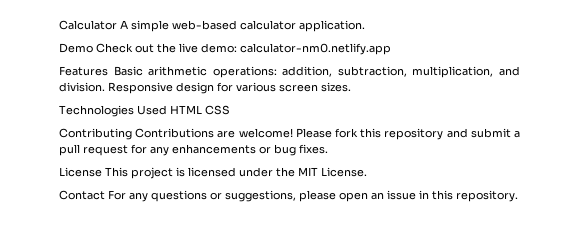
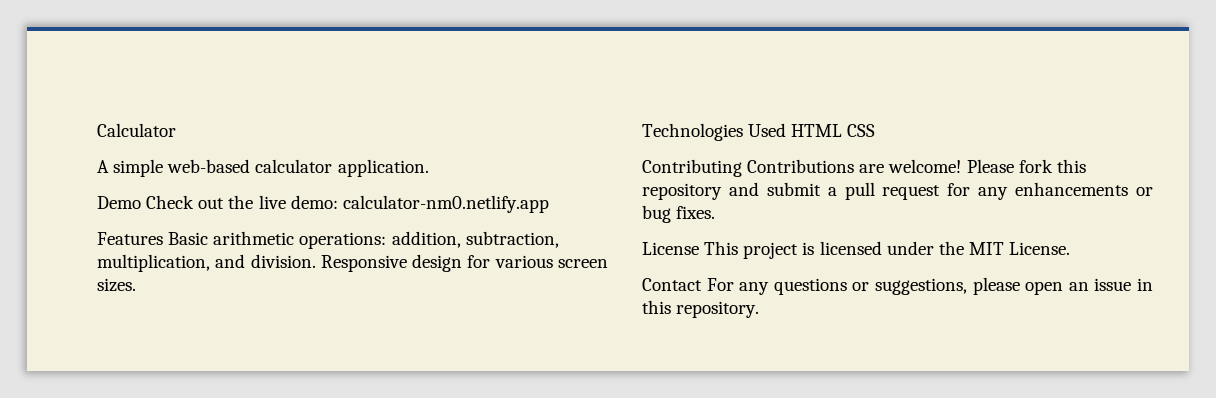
- Calculator A simple web-based calculator application.
+ Calculator
+ A simple web-based calculator application.

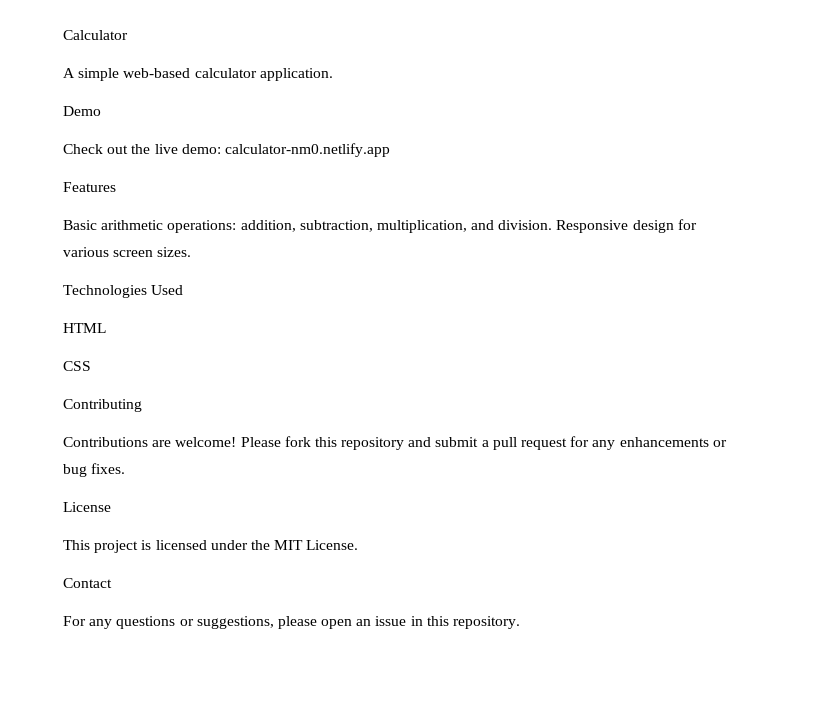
- Demo Check out the live demo: calculator-nm0.netlify.app
+ Demo
+ Check out the live demo: calculator-nm0.netlify.app
- Features Basic arithmetic operations: addition, subtraction, multiplication, and division.
+ Features
+ Basic arithmetic operations: addition, subtraction, multiplication, and division.
- Technologies Used HTML CSS
+ Technologies Used
+ HTML
+ CSS
- Contributing Contributions are welcome!
+ Contributing
+ Contributions are welcome!
- License This project is licensed under the MIT License.
+ License
+ This project is licensed under the MIT License.
- Contact For any questions or suggestions, please open an issue in this repository.
+ Contact
+ For any questions or suggestions, please open an issue in this repository.

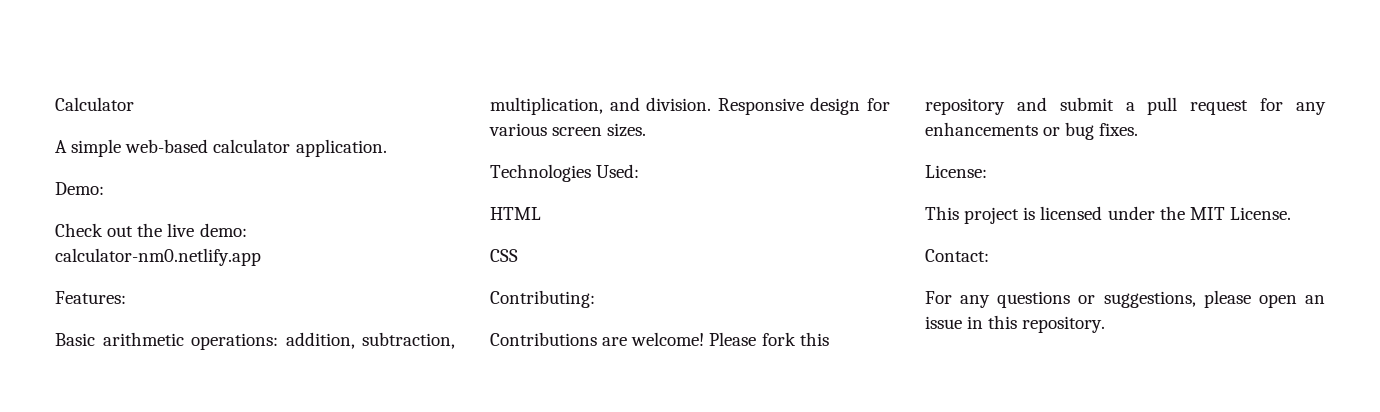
- Demo
+ Demo:
- Features
+ Features:
- Technologies Used
+ Technologies Used:
- Contributing
+ Contributing:
- License
+ License:
- Contact
+ Contact:

